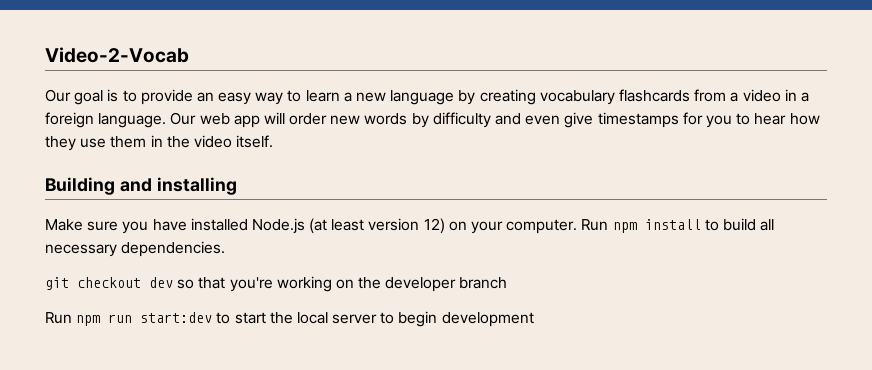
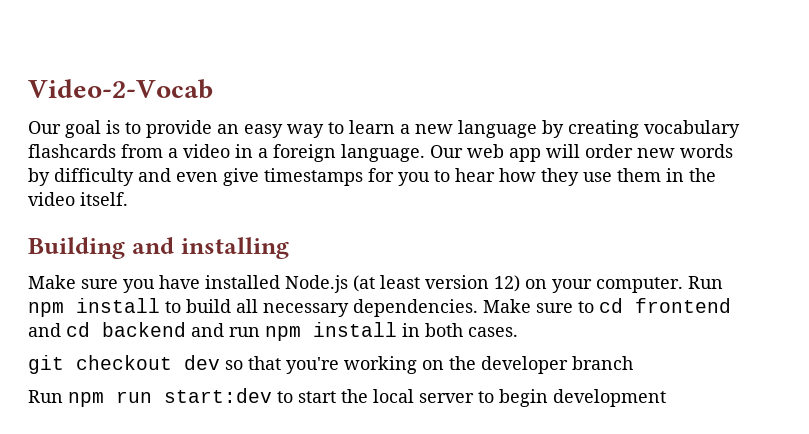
+ Make sure to cd frontend and cd backend and run npm install in both cases.

